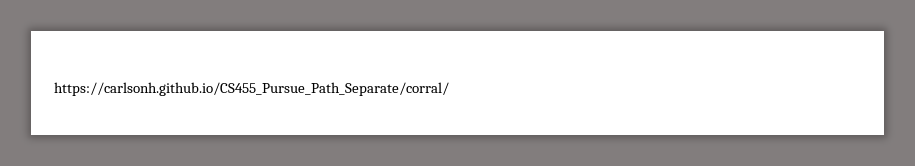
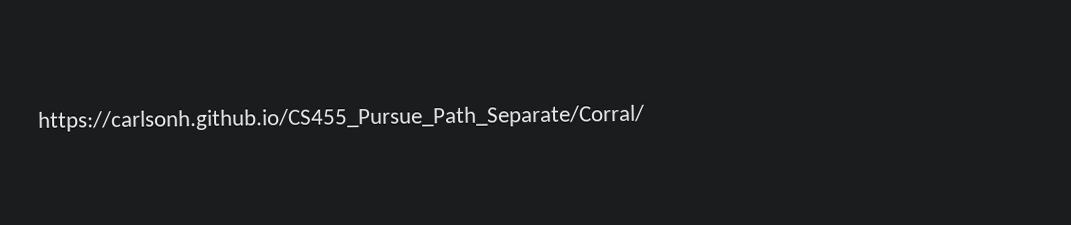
- https://carlsonh.github.io/CS455_Pursue_Path_Separate/corral/
+ https://carlsonh.github.io/CS455_Pursue_Path_Separate/Corral/

